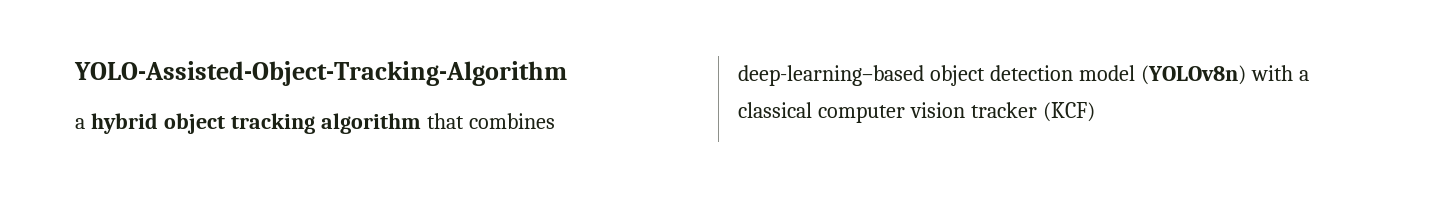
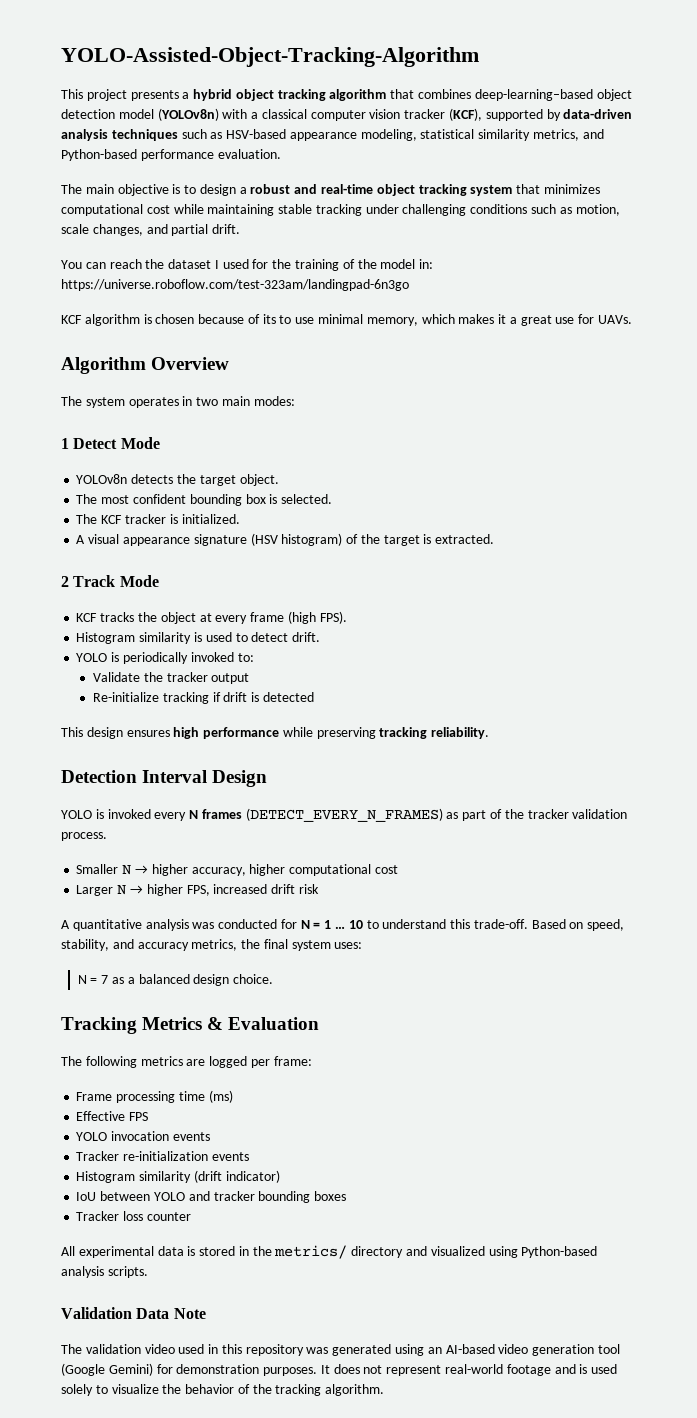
- a hybrid object tracking algorithm that combines deep-learning–based object detection model (YOLOv8n) with a classical computer vision tracker (KCF)
+ This project presents a hybrid object tracking algorithm that combines deep-learning–based object detection model (YOLOv8n) with a classical computer vision tracker (KCF), supported by data-driven analysis techniques such as HSV-based appearance modeling, statistical similarity metrics, and Python-based performance evaluation.
+ The main objective is to design a robust and real-time object tracking system that minimizes computational cost while maintaining stable tracking under challenging conditions such as motion, scale changes, and partial drift.
+ You can reach the dataset I used for the training of the model in: https://universe.roboflow.com/test-323am/landingpad-6n3go
+ KCF algorithm is chosen because of its to use minimal memory, which makes it a great use for UAVs.
+ Algorithm Overview
+ The system operates in two main modes:
+ 1 Detect Mode
+ YOLOv8n detects the target object.
+ The most confident bounding box is selected.
+ The KCF tracker is initialized.
+ A visual appearance signature (HSV histogram) of the target is extracted.
+ 2 Track Mode
+ KCF tracks the object at every frame (high FPS).
+ Histogram similarity is used to detect drift.
+ YOLO is periodically invoked to:
+ Validate the tracker output
+ Re-initialize tracking if drift is detected
+ This design ensures high performance while preserving tracking reliability.
+ Detection Interval Design
+ YOLO is invoked every N frames (DETECT_EVERY_N_FRAMES) as part of the tracker validation process.
+ Smaller N → higher accuracy, higher computational cost
+ Larger N → higher FPS, increased drift risk
+ A quantitative analysis was conducted for N = 1 … 10 to understand this trade-off. Based on speed, stability, and accuracy metrics, the final system uses:
+ N = 7 as a balanced design choice.
+ Tracking Metrics & Evaluation
+ The following metrics are logged per frame:
+ Frame processing time (ms)
+ Effective FPS
+ YOLO invocation events
+ Tracker re-initialization events
+ Histogram similarity (drift indicator)
+ IoU between YOLO and tracker bounding boxes
+ Tracker loss counter
+ All experimental data is stored in the metrics/ directory and visualized using Python-based analysis scripts.
+ Validation Data Note
+ The validation video used in this repository was generated using an AI-based video generation tool (Google Gemini) for demonstration purposes. It does not represent real-world footage and is used solely to visualize the behavior of the tracking algorithm.

